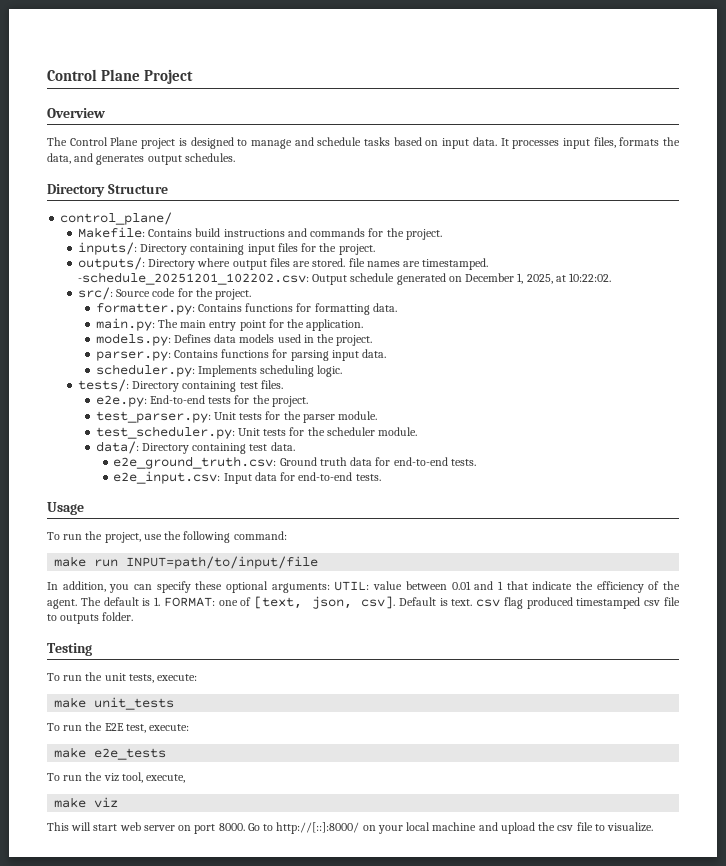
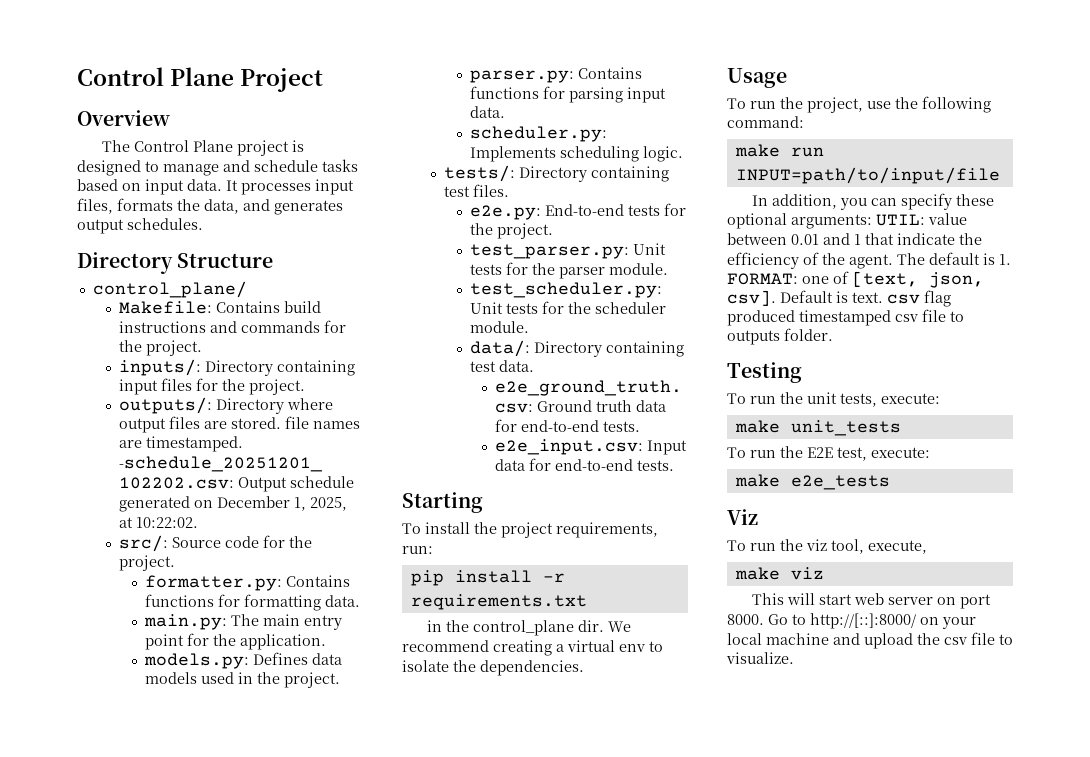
+ Starting
+ To install the project requirements, run:
+ pip install -r requirements.txt
+ in the control_plane dir. We recommend creating a virtual env to isolate the dependencies.
+ Viz

